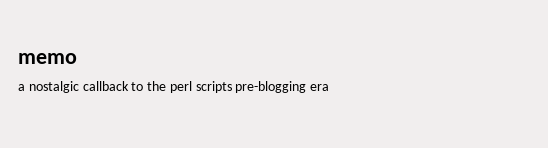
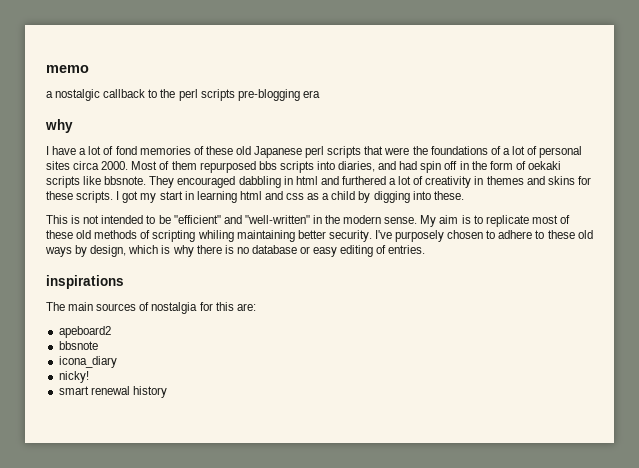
  a nostalgic callback to the perl scripts pre-blogging era
+ why
+ I have a lot of fond memories of these old Japanese perl scripts that were the foundations of a lot of personal sites circa 2000. Most of them repurposed bbs scripts into diaries, and had spin off in the form of oekaki scripts like bbsnote. They encouraged dabbling in html and furthered a lot of creativity in themes and skins for these scripts. I got my start in learning html and css as a child by digging into these.
+ This is not intended to be "efficient" and "well-written" in the modern sense. My aim is to replicate most of these old methods of scripting whiling maintaining better security. I've purposely chosen to adhere to these old ways by design, which is why there is no database or easy editing of entries.
+ inspirations
+ The main sources of nostalgia for this are:
+ apeboard2
+ bbsnote
+ icona_diary
+ nicky!
+ smart renewal history

